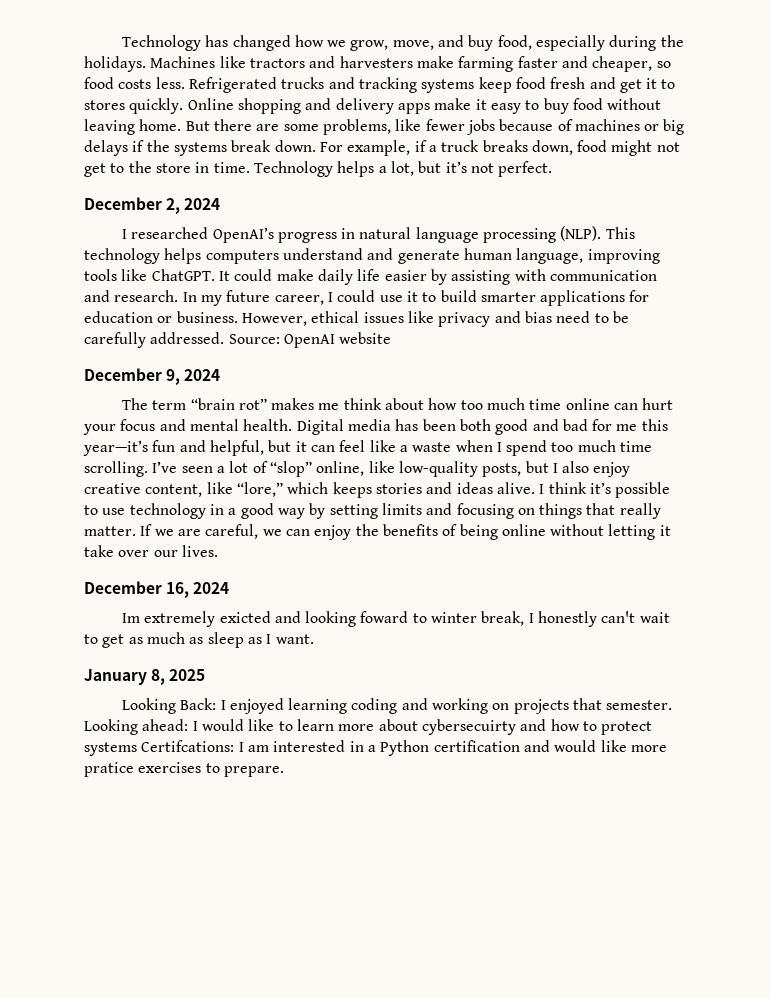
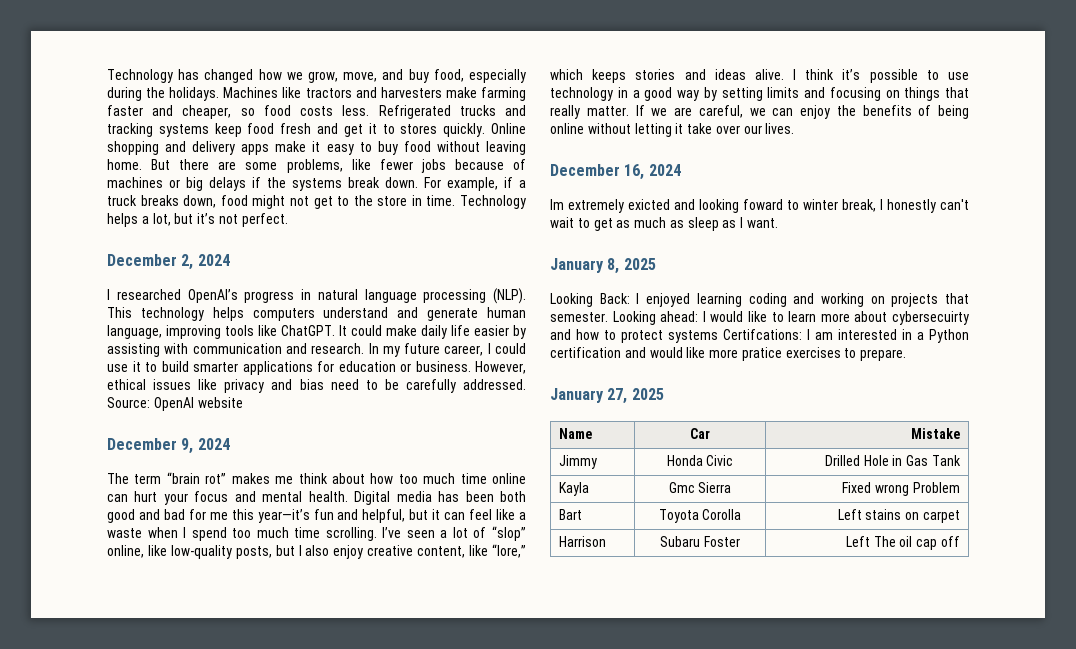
+ January 27, 2025
+ Name | Car | Mistake
+ Jimmy | Honda Civic | Drilled Hole in Gas Tank
+ Kayla | Gmc Sierra | Fixed wrong Problem
+ Bart | Toyota Corolla | Left stains on carpet
+ Harrison | Subaru Foster | Left The oil cap off

